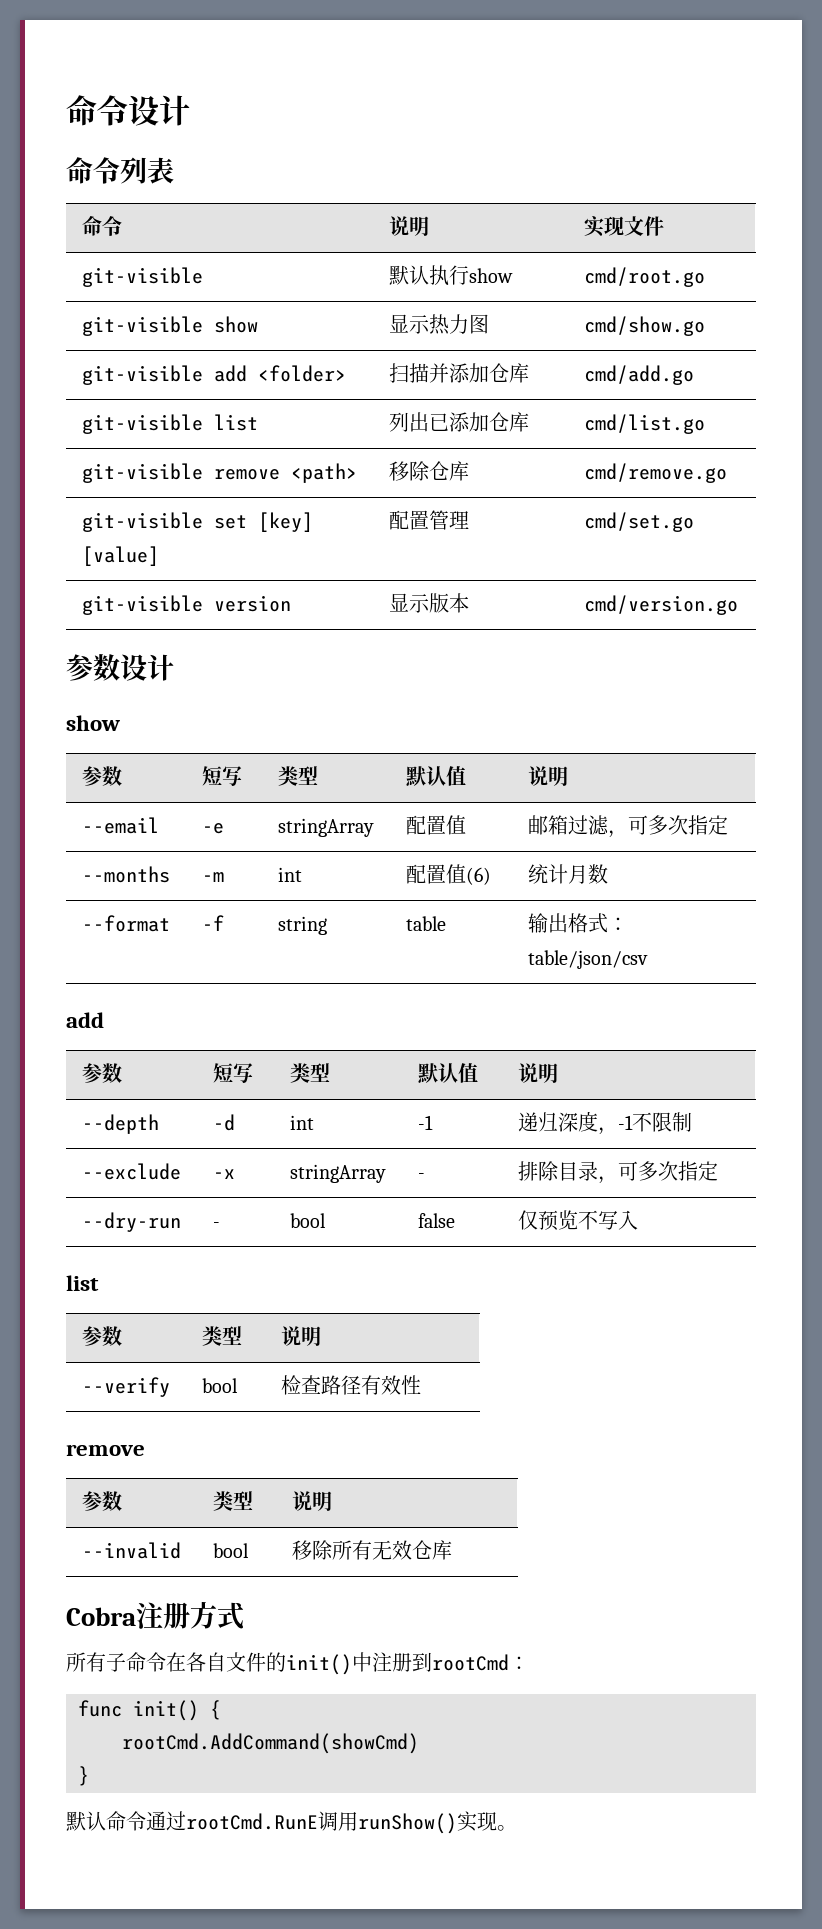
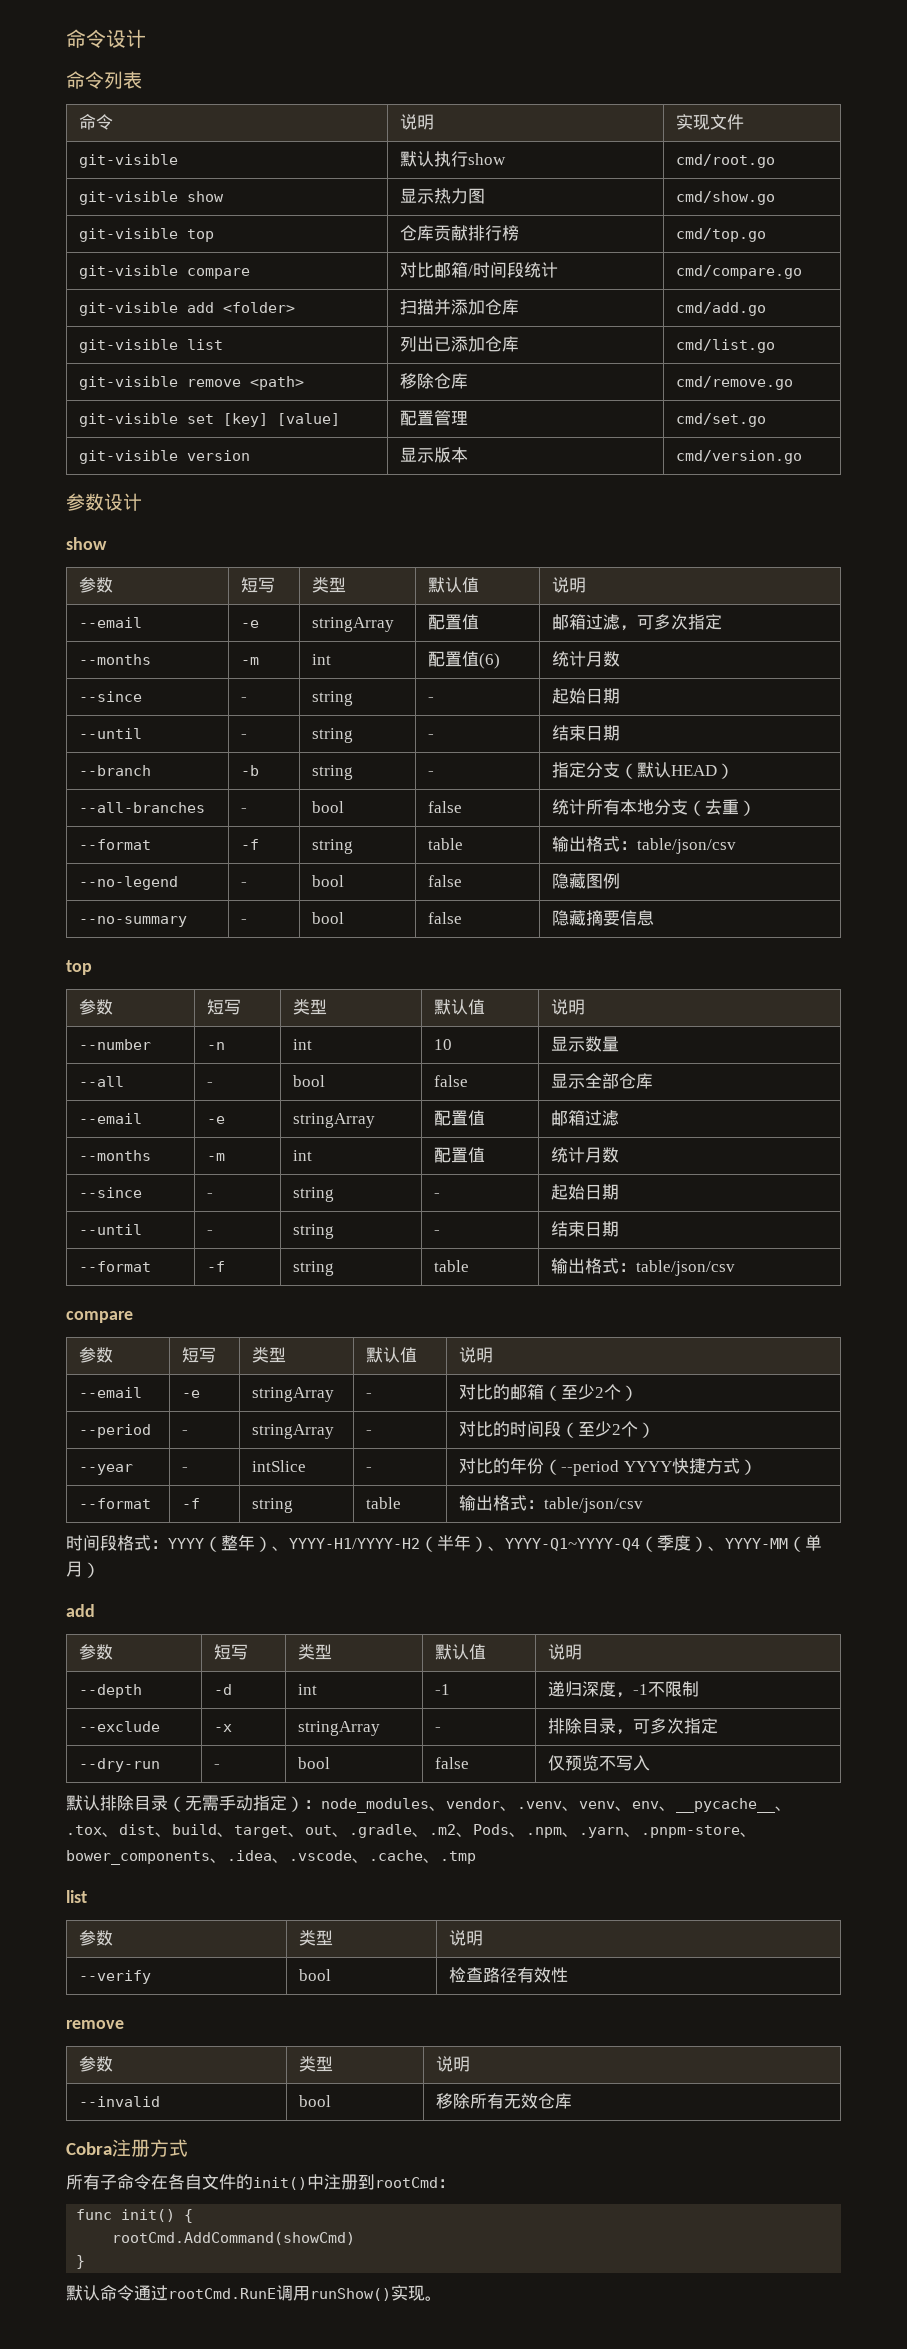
+ git-visible top | 仓库贡献排行榜 | cmd/top.go
+ git-visible compare | 对比邮箱/时间段统计 | cmd/compare.go
  --months | -m | int | 配置值(6) | 统计月数
+ --since | - | string | - | 起始日期
+ --until | - | string | - | 结束日期
+ --branch | -b | string | - | 指定分支（默认HEAD）
+ --all-branches | - | bool | false | 统计所有本地分支（去重）
  --format | -f | string | table | 输出格式：table/json/csv
+ --no-legend | - | bool | false | 隐藏图例
+ --no-summary | - | bool | false | 隐藏摘要信息
+ top
+ 参数 | 短写 | 类型 | 默认值 | 说明
+ --number | -n | int | 10 | 显示数量
+ --all | - | bool | false | 显示全部仓库
+ --email | -e | stringArray | 配置值 | 邮箱过滤
+ --months | -m | int | 配置值 | 统计月数
+ --since | - | string | - | 起始日期
+ --until | - | string | - | 结束日期
+ --format | -f | string | table | 输出格式：table/json/csv
+ compare
+ 参数 | 短写 | 类型 | 默认值 | 说明
+ --email | -e | stringArray | - | 对比的邮箱（至少2个）
+ --period | - | stringArray | - | 对比的时间段（至少2个）
+ --year | - | intSlice | - | 对比的年份（--period YYYY快捷方式）
+ --format | -f | string | table | 输出格式：table/json/csv
+ 时间段格式：YYYY（整年）、YYYY-H1/YYYY-H2（半年）、YYYY-Q1~YYYY-Q4（季度）、YYYY-MM（单月）
+ 默认排除目录（无需手动指定）：node_modules、vendor、.venv、venv、env、__pycache__、.tox、dist、build、target、out、.gradle、.m2、Pods、.npm、.yarn、.pnpm-store、bower_components、.idea、.vscode、.cache、.tmp

